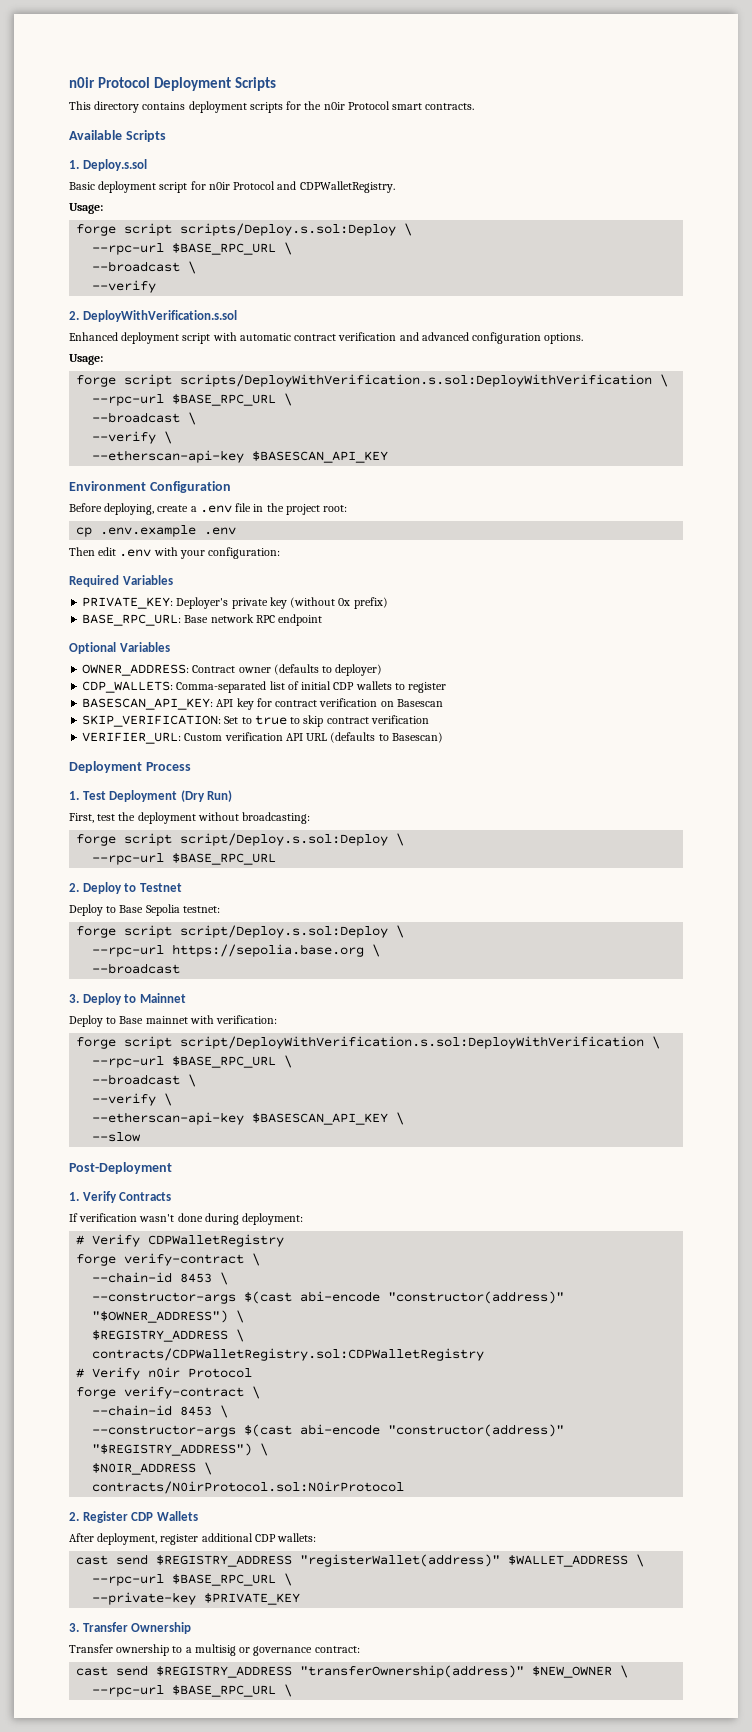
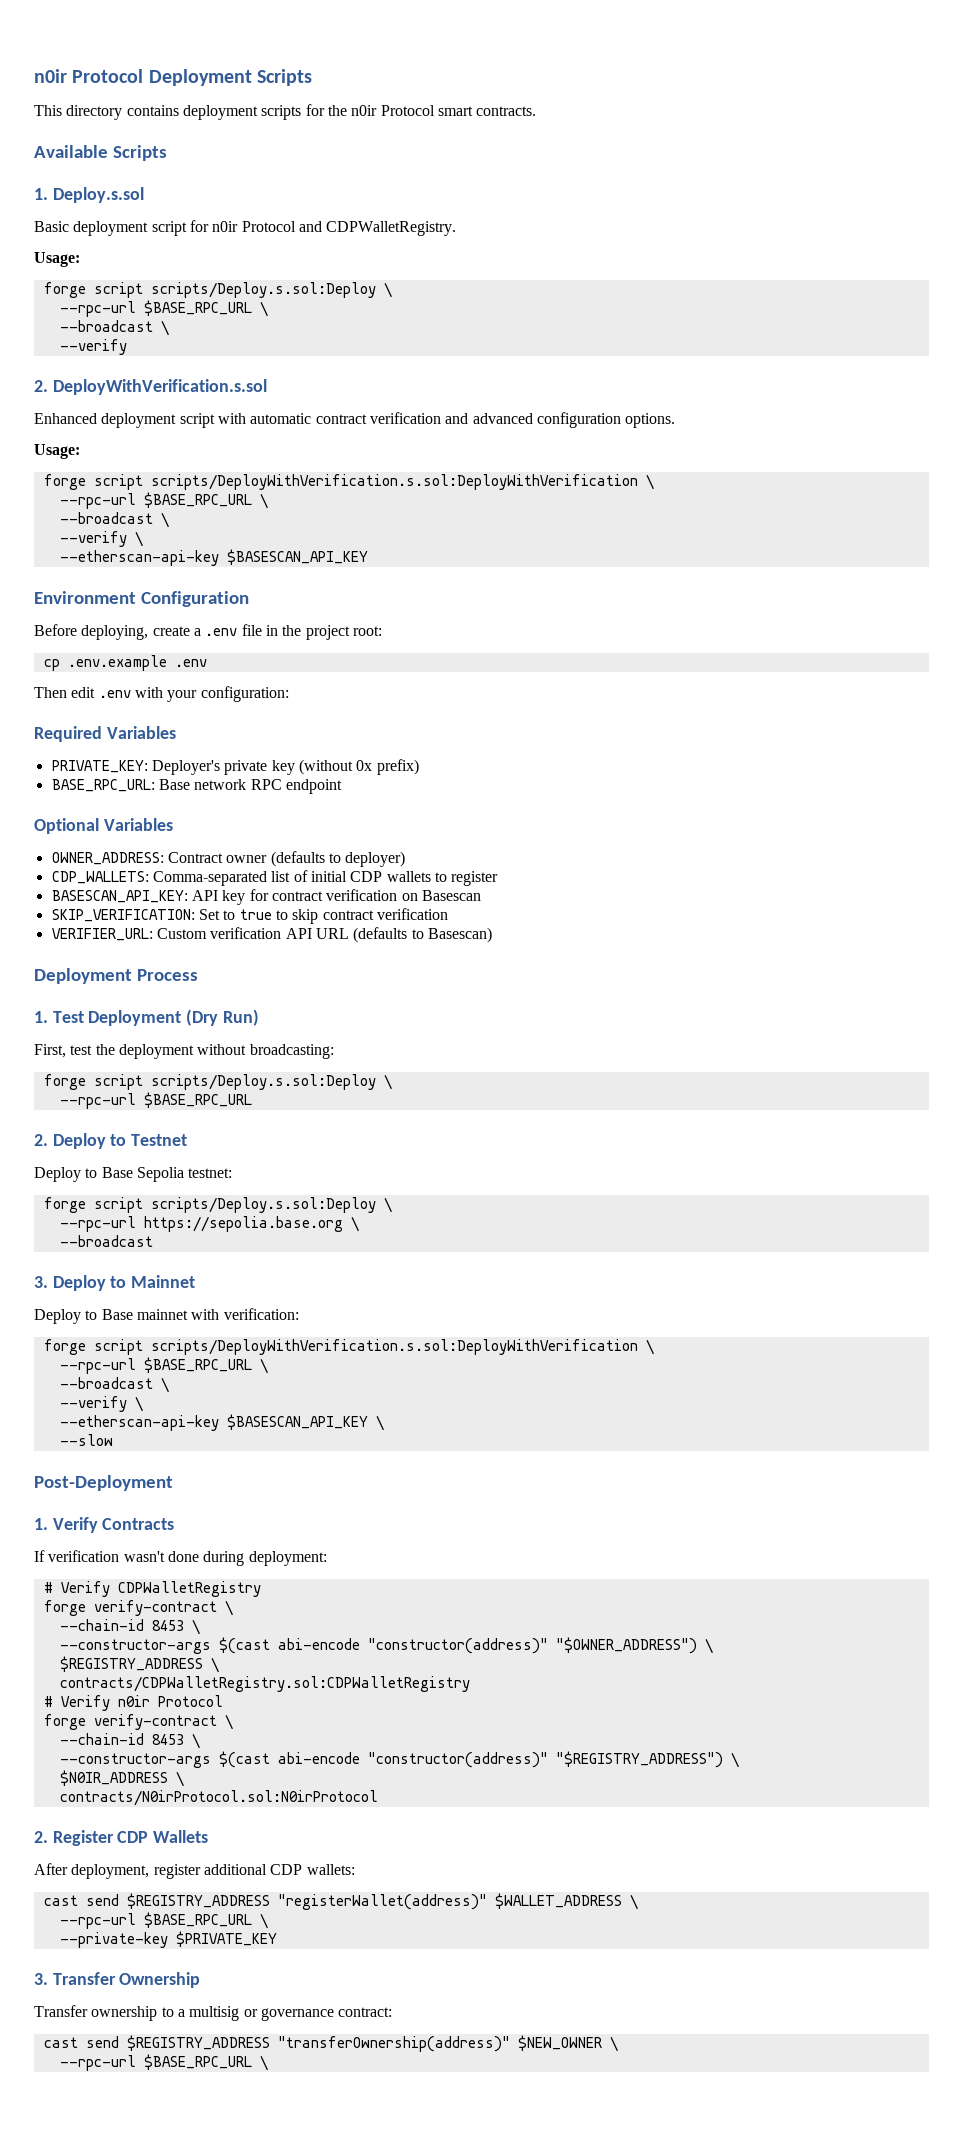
  First, test the deployment without broadcasting:
- forge script script/Deploy.s.sol:Deploy \
+ forge script scripts/Deploy.s.sol:Deploy \
  Deploy to Base Sepolia testnet:
- forge script script/Deploy.s.sol:Deploy \
+ forge script scripts/Deploy.s.sol:Deploy \
  Deploy to Base mainnet with verification:
- forge script script/DeployWithVerification.s.sol:DeployWithVerification \
+ forge script scripts/DeployWithVerification.s.sol:DeployWithVerification \

